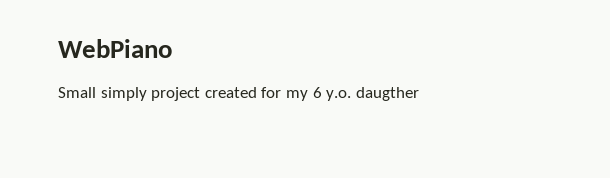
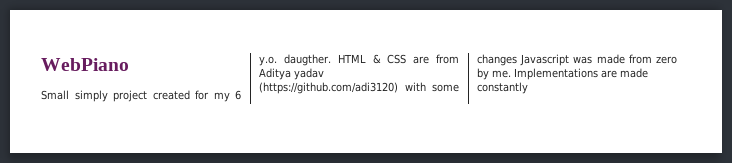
- Small simply project created for my 6 y.o. daugther
+ Small simply project created for my 6 y.o. daugther. HTML & CSS are from Aditya yadav (https://github.com/adi3120) with some changes Javascript was made from zero by me. Implementations are made constantly

